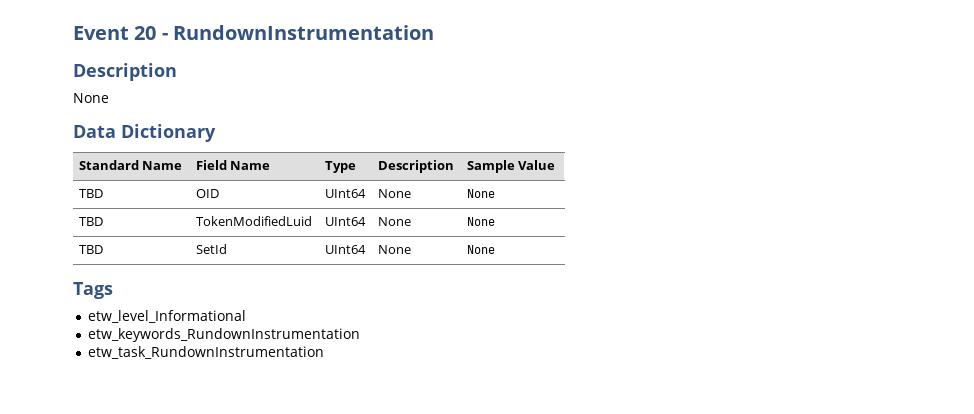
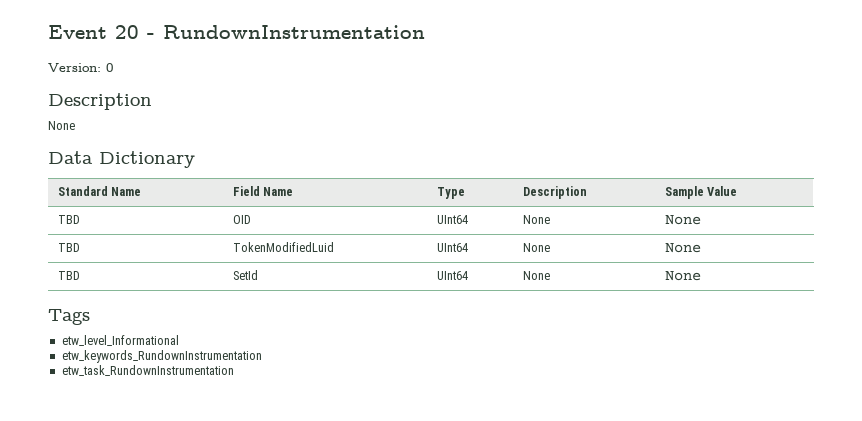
+ Version: 0

